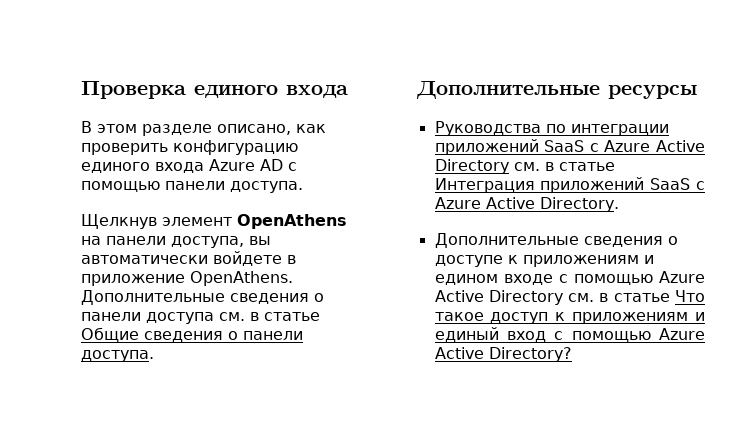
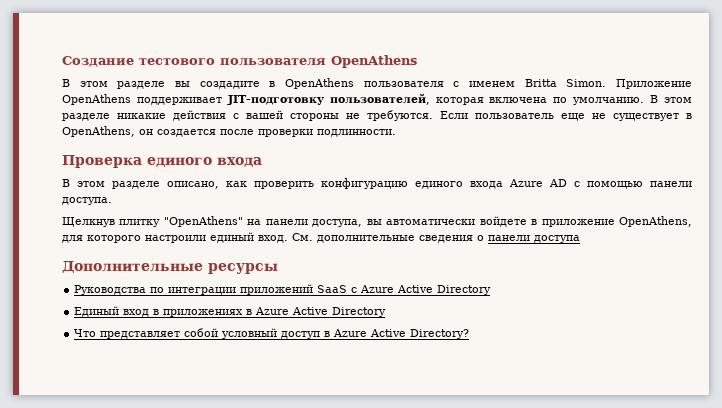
+ Создание тестового пользователя OpenAthens
+ В этом разделе вы создадите в OpenAthens пользователя с именем Britta Simon. Приложение OpenAthens поддерживает JIT-подготовку пользователей, которая включена по умолчанию. В этом разделе никакие действия с вашей стороны не требуются. Если пользователь еще не существует в OpenAthens, он создается после проверки подлинности.
- Щелкнув элемент OpenAthens на панели доступа, вы автоматически войдете в приложение OpenAthens. Дополнительные сведения о панели доступа см. в статье Общие сведения о панели доступа.
+ Щелкнув плитку "OpenAthens" на панели доступа, вы автоматически войдете в приложение OpenAthens, для которого настроили единый вход. См. дополнительные сведения о панели доступа
- Руководства по интеграции приложений SaaS с Azure Active Directory см. в статье Интеграция приложений SaaS с Azure Active Directory.
- Дополнительные сведения о доступе к приложениям и едином входе с помощью Azure Active Directory см. в статье Что такое доступ к приложениям и единый вход с помощью Azure Active Directory?
+ Руководства по интеграции приложений SaaS с Azure Active Directory
+ Единый вход в приложениях в Azure Active Directory
+ Что представляет собой условный доступ в Azure Active Directory?

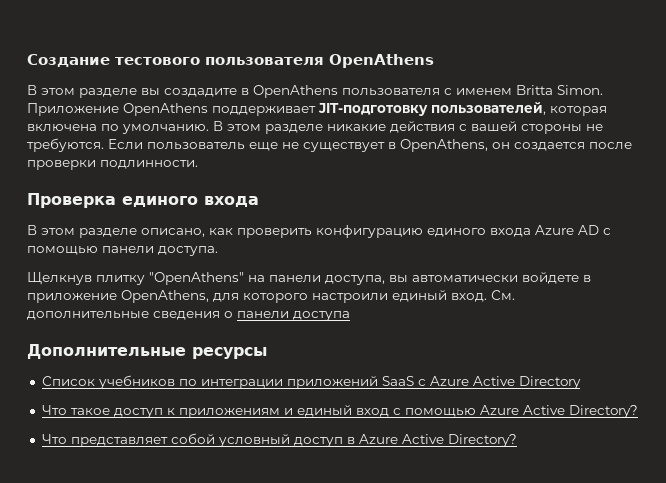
- Руководства по интеграции приложений SaaS с Azure Active Directory
+ Список учебников по интеграции приложений SaaS с Azure Active Directory
- Единый вход в приложениях в Azure Active Directory
+ Что такое доступ к приложениям и единый вход с помощью Azure Active Directory?

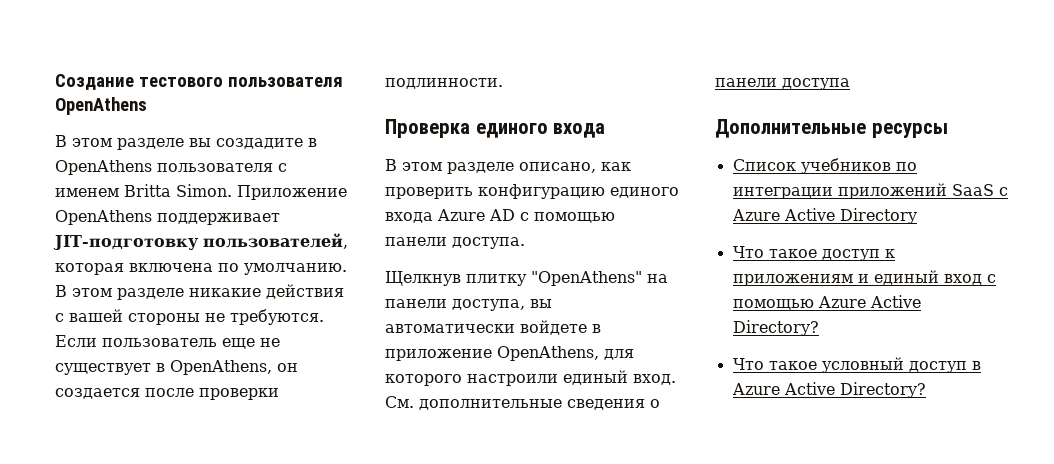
- Что представляет собой условный доступ в Azure Active Directory?
+ Что такое условный доступ в Azure Active Directory?

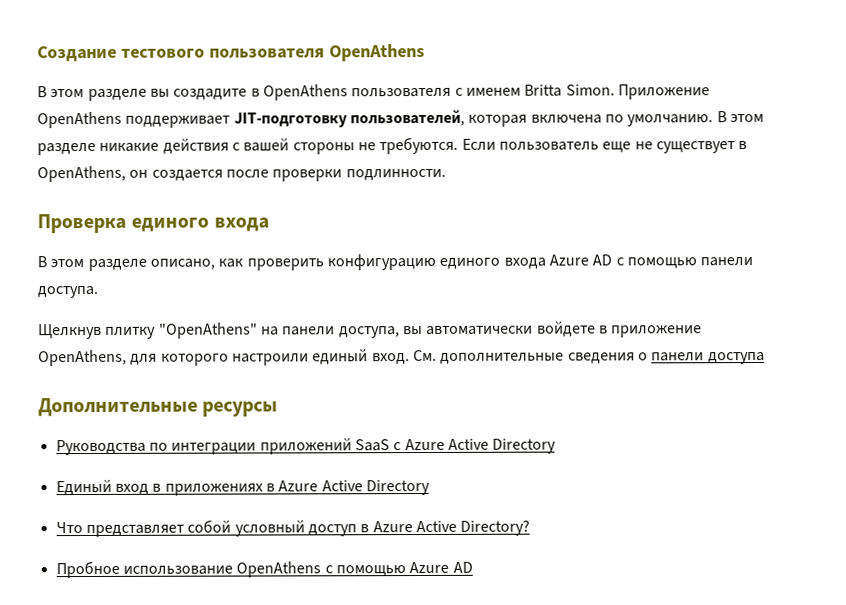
- Список учебников по интеграции приложений SaaS с Azure Active Directory
+ Руководства по интеграции приложений SaaS с Azure Active Directory
- Что такое доступ к приложениям и единый вход с помощью Azure Active Directory?
- Что такое условный доступ в Azure Active Directory?
+ Единый вход в приложениях в Azure Active Directory
+ Что представляет собой условный доступ в Azure Active Directory?
+ Пробное использование OpenAthens с помощью Azure AD

